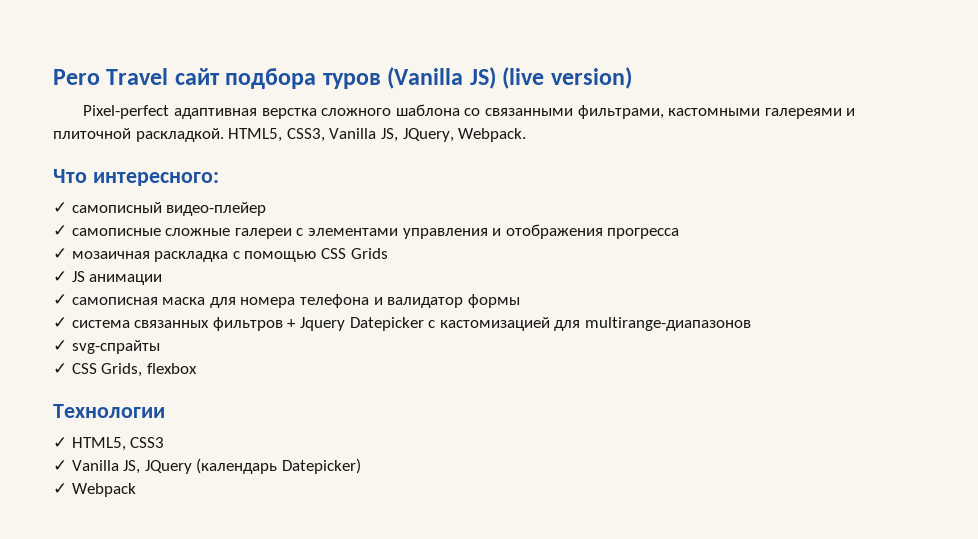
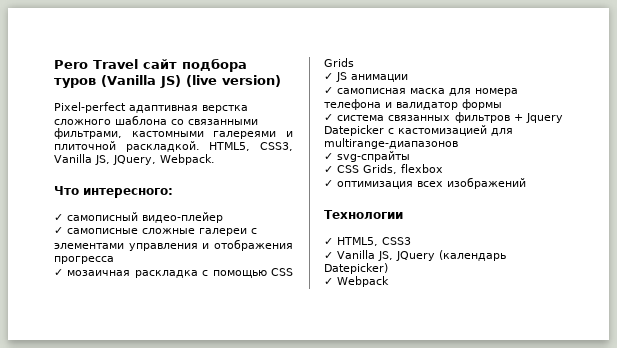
+ ✓ оптимизация всех изображений

